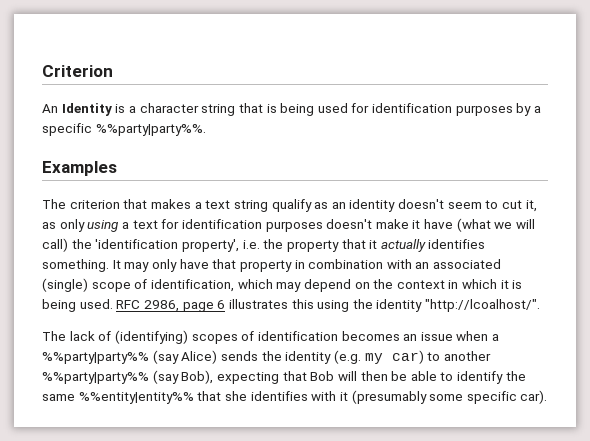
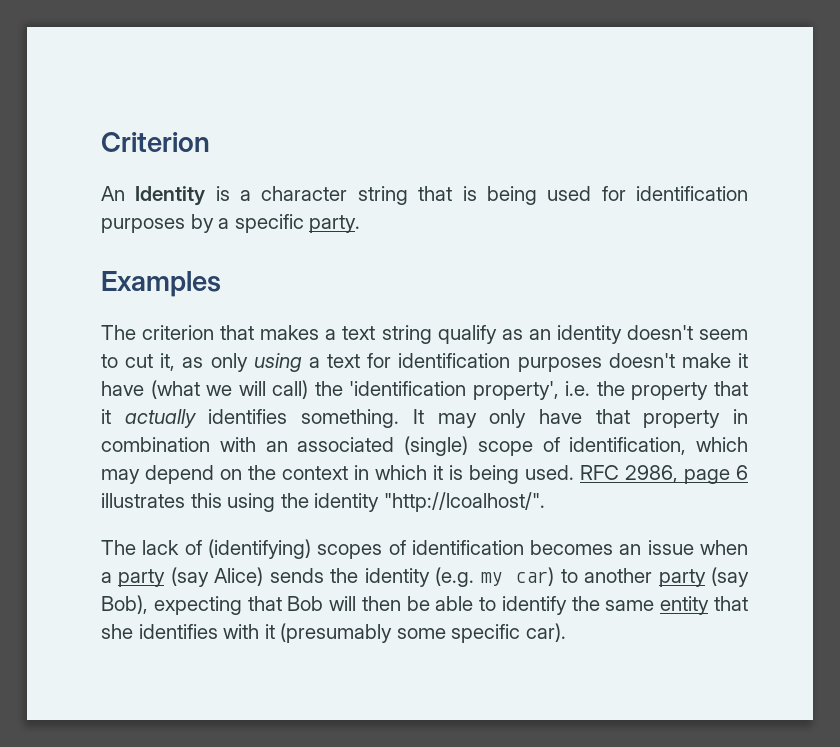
- An Identity is a character string that is being used for identification purposes by a specific %%party|party%%.
+ An Identity is a character string that is being used for identification purposes by a specific party.
- The lack of (identifying) scopes of identification becomes an issue when a %%party|party%% (say Alice) sends the identity (e.g. my car) to another %%party|party%% (say Bob), expecting that Bob will then be able to identify the same %%entity|entity%% that she identifies with it (presumably some specific car).
+ The lack of (identifying) scopes of identification becomes an issue when a party (say Alice) sends the identity (e.g. my car) to another party (say Bob), expecting that Bob will then be able to identify the same entity that she identifies with it (presumably some specific car).

